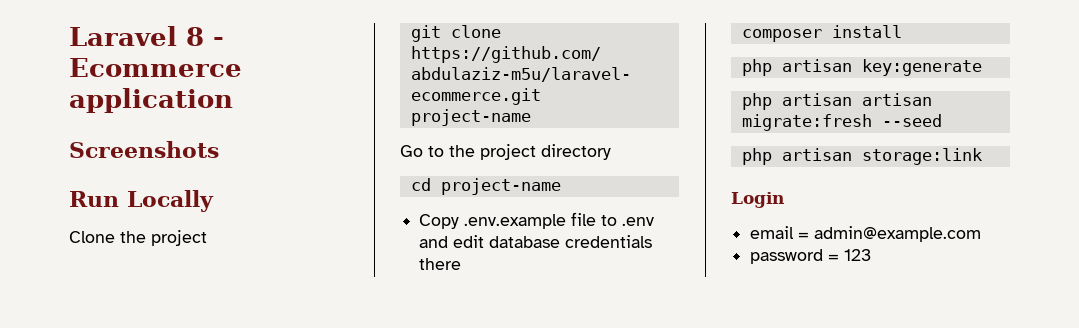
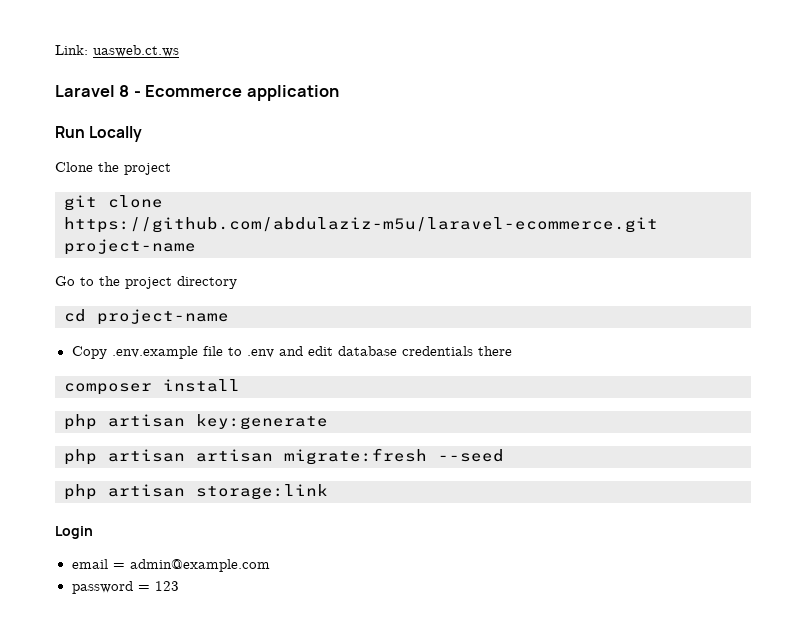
+ Link: uasweb.ct.ws
- Screenshots

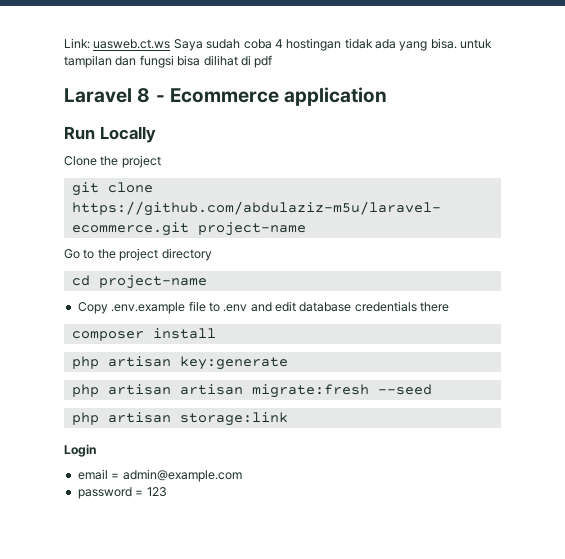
- Link: uasweb.ct.ws
+ Link: uasweb.ct.ws Saya sudah coba 4 hostingan tidak ada yang bisa. untuk tampilan dan fungsi bisa dilihat di pdf

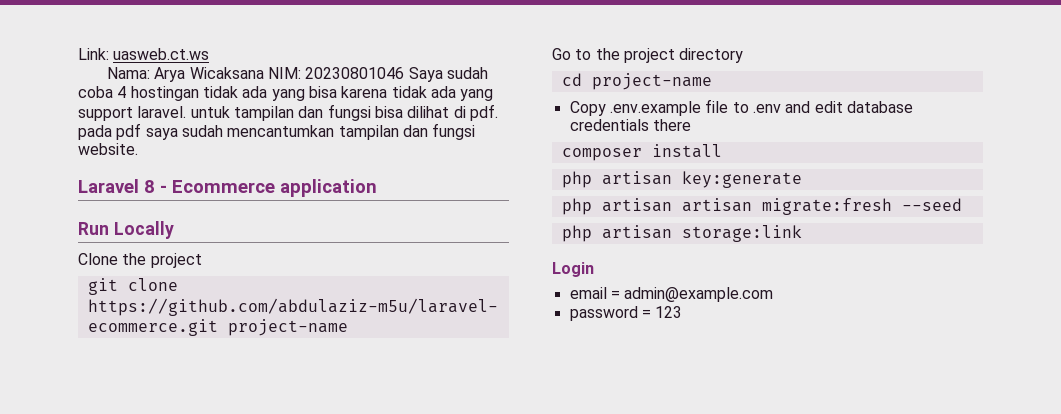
- Link: uasweb.ct.ws Saya sudah coba 4 hostingan tidak ada yang bisa. untuk tampilan dan fungsi bisa dilihat di pdf
+ Link: uasweb.ct.ws
+ Nama: Arya Wicaksana NIM: 20230801046 Saya sudah coba 4 hostingan tidak ada yang bisa karena tidak ada yang support laravel. untuk tampilan dan fungsi bisa dilihat di pdf. pada pdf saya sudah mencantumkan tampilan dan fungsi website.

